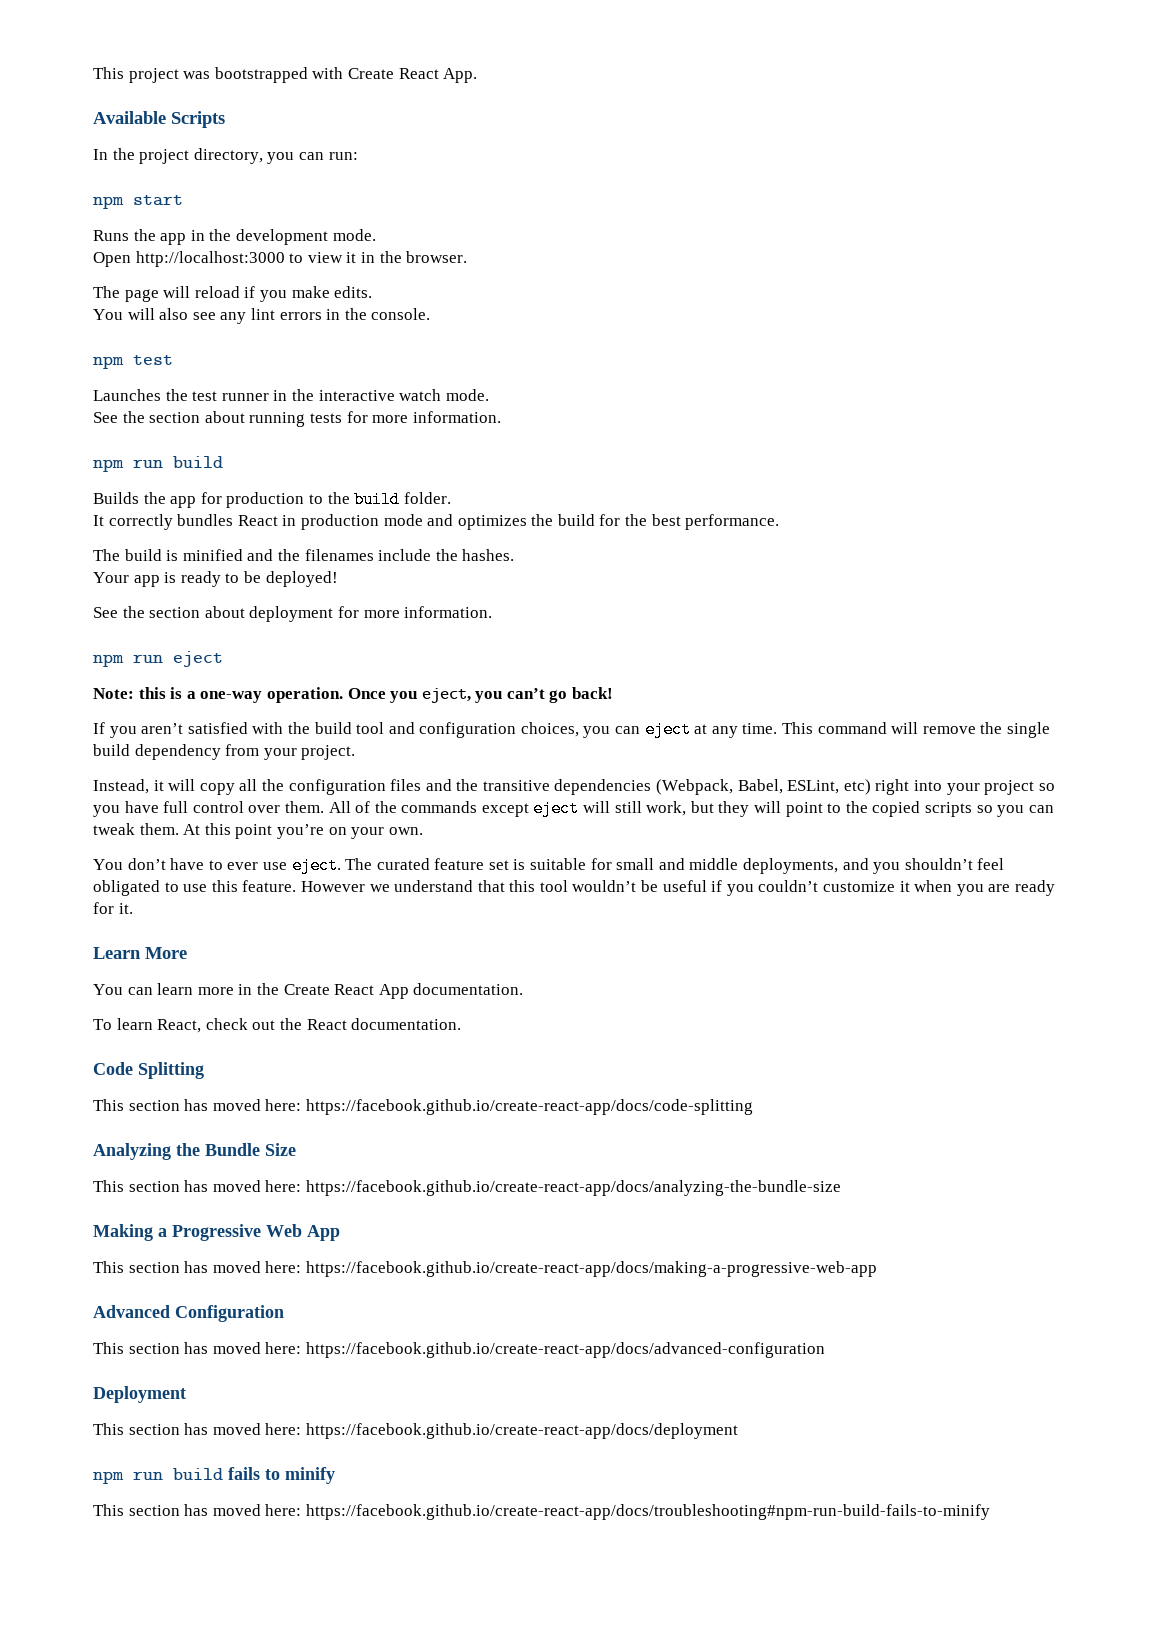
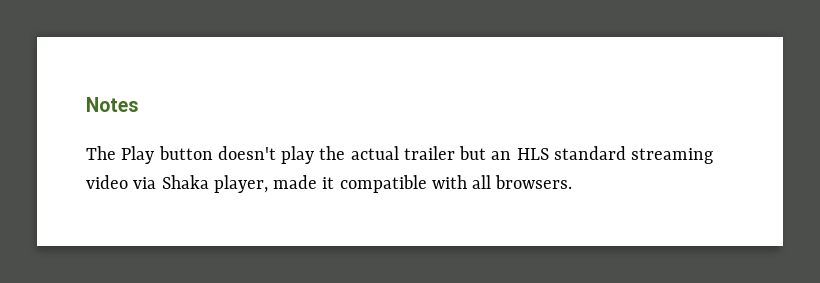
- This project was bootstrapped with Create React App.
- Available Scripts
- In the project directory, you can run:
- npm start
- Runs the app in the development mode.
- Open http://localhost:3000 to view it in the browser.
- The page will reload if you make edits.
- You will also see any lint errors in the console.
- npm test
- Launches the test runner in the interactive watch mode.
- See the section about running tests for more information.
- npm run build
- Builds the app for production to the build folder.
- It correctly bundles React in production mode and optimizes the build for the best performance.
- The build is minified and the filenames include the hashes.
- Your app is ready to be deployed!
- See the section about deployment for more information.
- npm run eject
- Note: this is a one-way operation. Once you eject, you can’t go back!
- If you aren’t satisfied with the build tool and configuration choices, you can eject at any time. This command will remove the single build dependency from your project.
- Instead, it will copy all the configuration files and the transitive dependencies (Webpack, Babel, ESLint, etc) right into your project so you have full control over them. All of the commands except eject will still work, but they will point to the copied scripts so you can tweak them. At this point you’re on your own.
- You don’t have to ever use eject. The curated feature set is suitable for small and middle deployments, and you shouldn’t feel obligated to use this feature. However we understand that this tool wouldn’t be useful if you couldn’t customize it when you are ready for it.
- Learn More
- You can learn more in the Create React App documentation.
- To learn React, check out the React documentation.
- Code Splitting
- This section has moved here: https://facebook.github.io/create-react-app/docs/code-splitting
- Analyzing the Bundle Size
- This section has moved here: https://facebook.github.io/create-react-app/docs/analyzing-the-bundle-size
- Making a Progressive Web App
- This section has moved here: https://facebook.github.io/create-react-app/docs/making-a-progressive-web-app
- Advanced Configuration
- This section has moved here: https://facebook.github.io/create-react-app/docs/advanced-configuration
- Deployment
- This section has moved here: https://facebook.github.io/create-react-app/docs/deployment
- npm run build fails to minify
- This section has moved here: https://facebook.github.io/create-react-app/docs/troubleshooting#npm-run-build-fails-to-minify
+ Notes
+ The Play button doesn't play the actual trailer but an HLS standard streaming video via Shaka player, made it compatible with all browsers.

